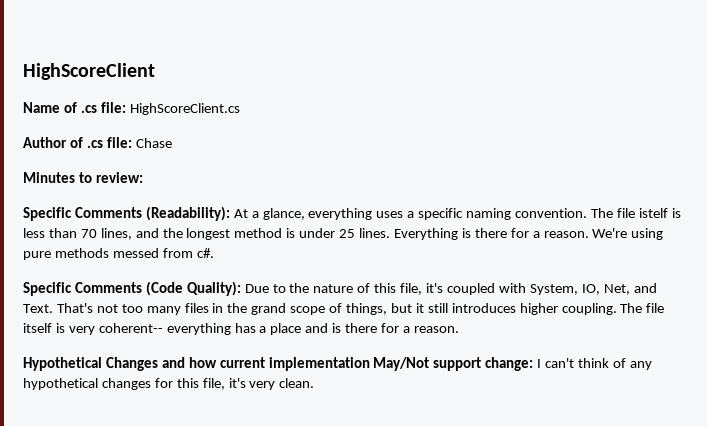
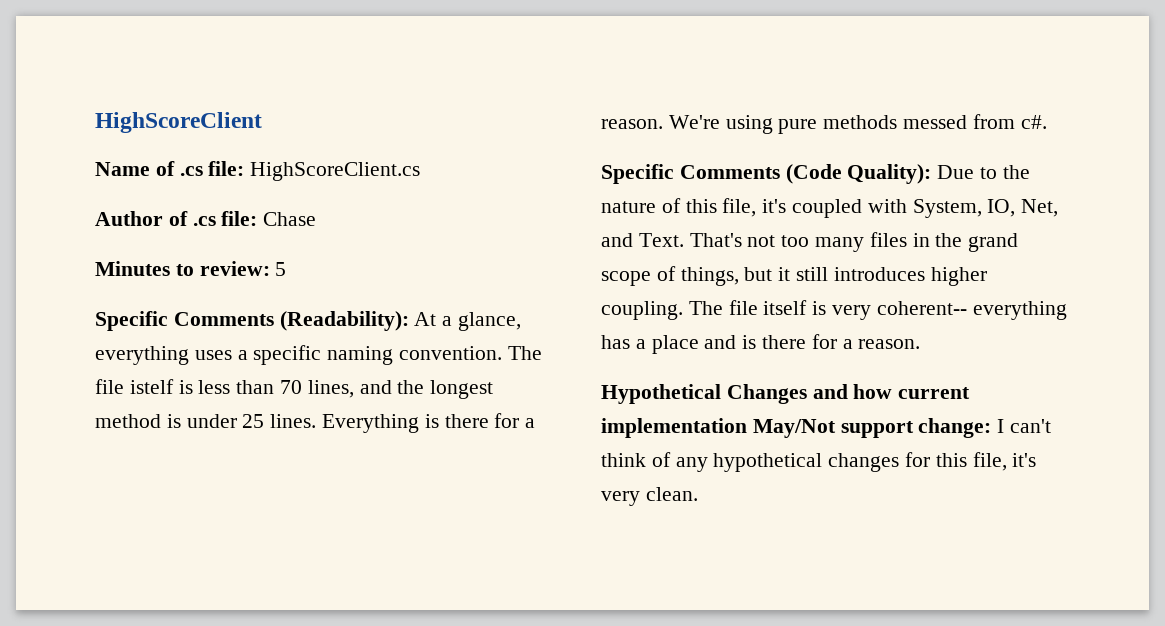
- Minutes to review:
+ Minutes to review: 5

